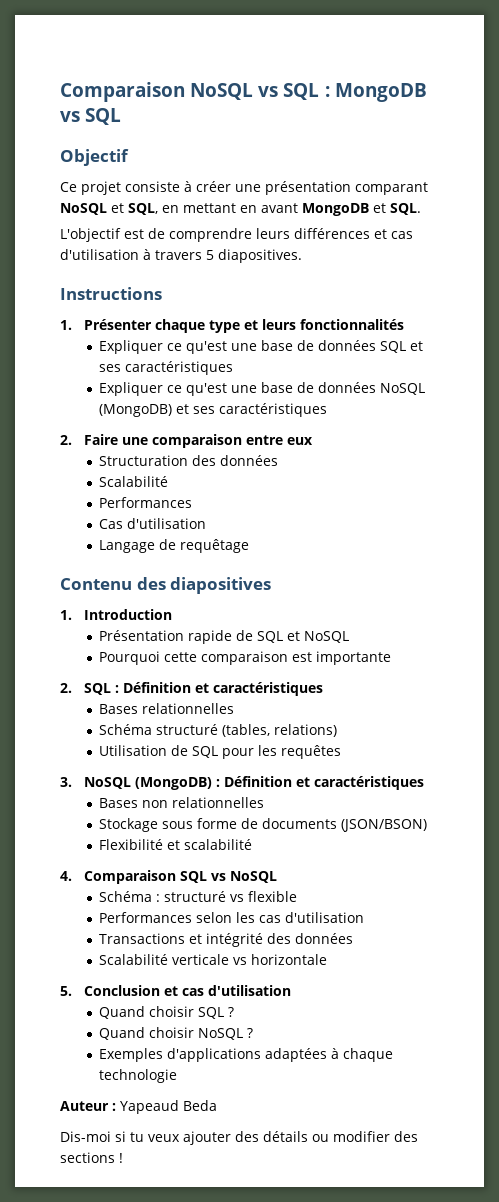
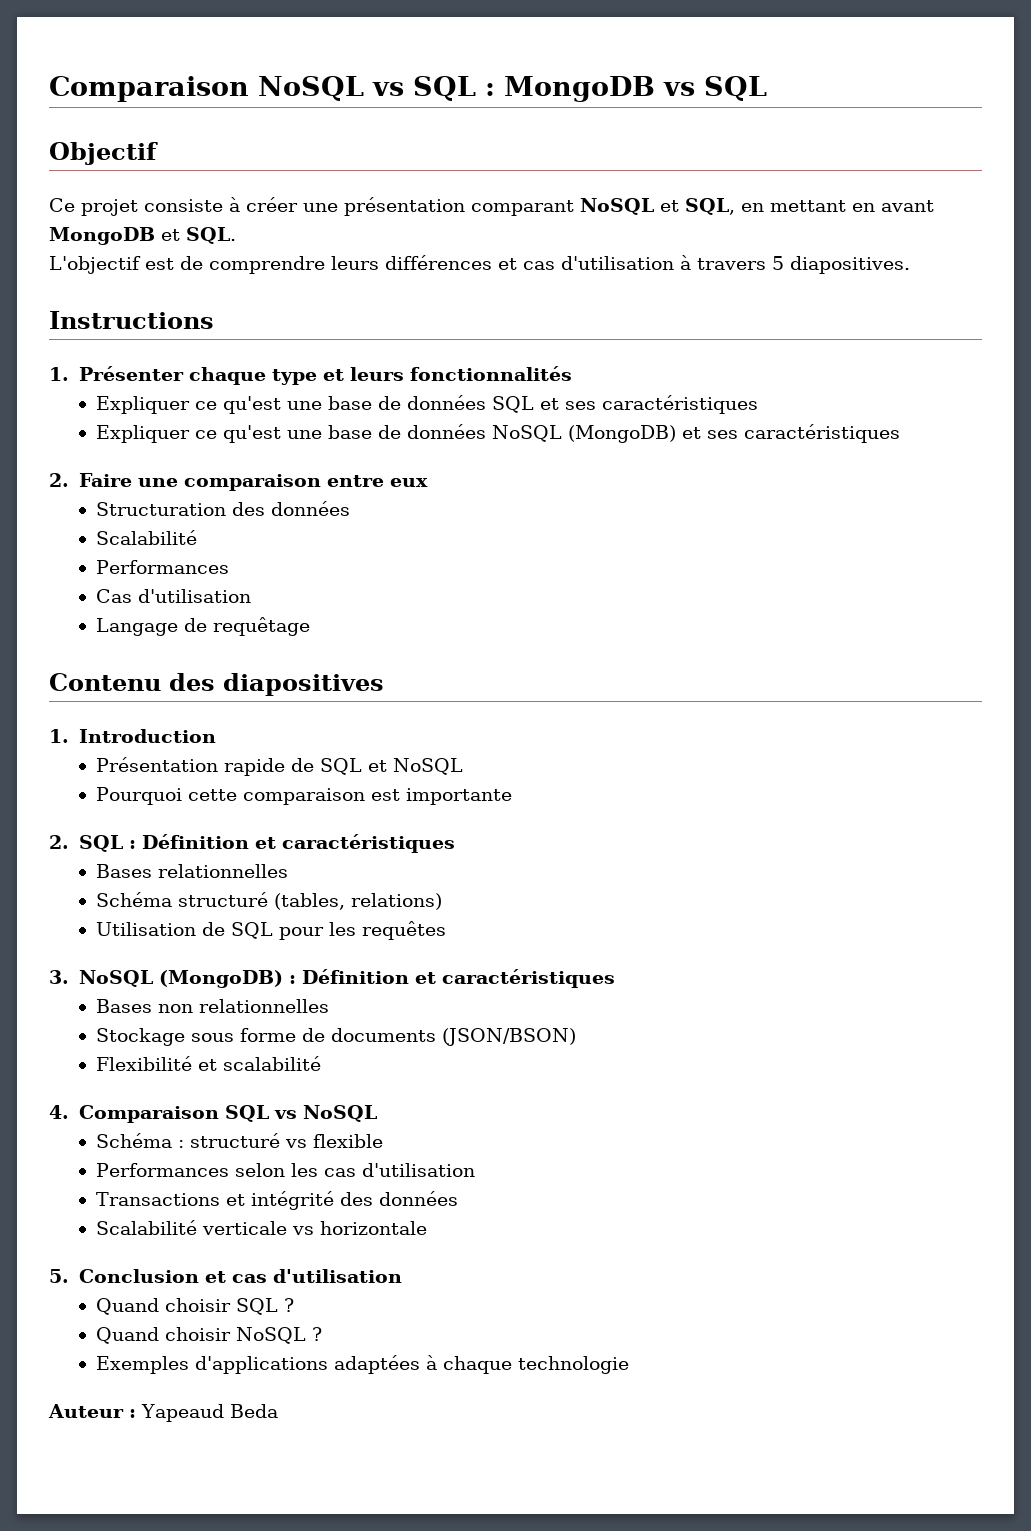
- Dis-moi si tu veux ajouter des détails ou modifier des sections !

